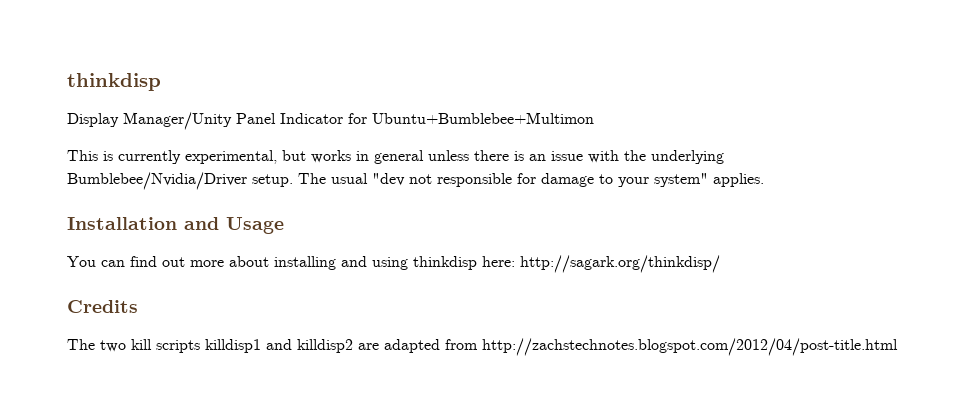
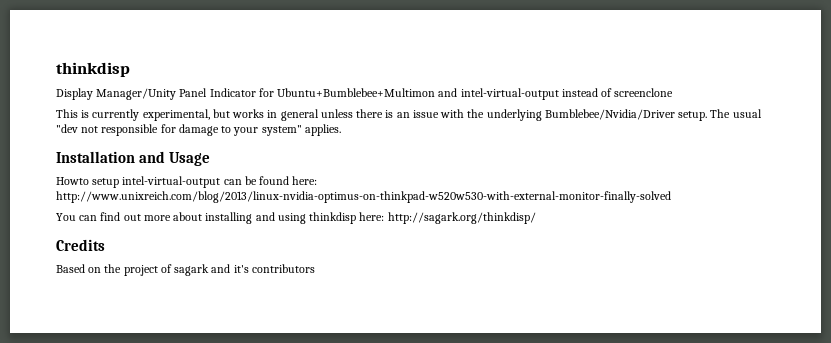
- Display Manager/Unity Panel Indicator for Ubuntu+Bumblebee+Multimon
+ Display Manager/Unity Panel Indicator for Ubuntu+Bumblebee+Multimon and intel-virtual-output instead of screenclone
+ Howto setup intel-virtual-output can be found here: http://www.unixreich.com/blog/2013/linux-nvidia-optimus-on-thinkpad-w520w530-with-external-monitor-finally-solved
- The two kill scripts killdisp1 and killdisp2 are adapted from http://zachstechnotes.blogspot.com/2012/04/post-title.html
+ Based on the project of sagark and it's contributors

